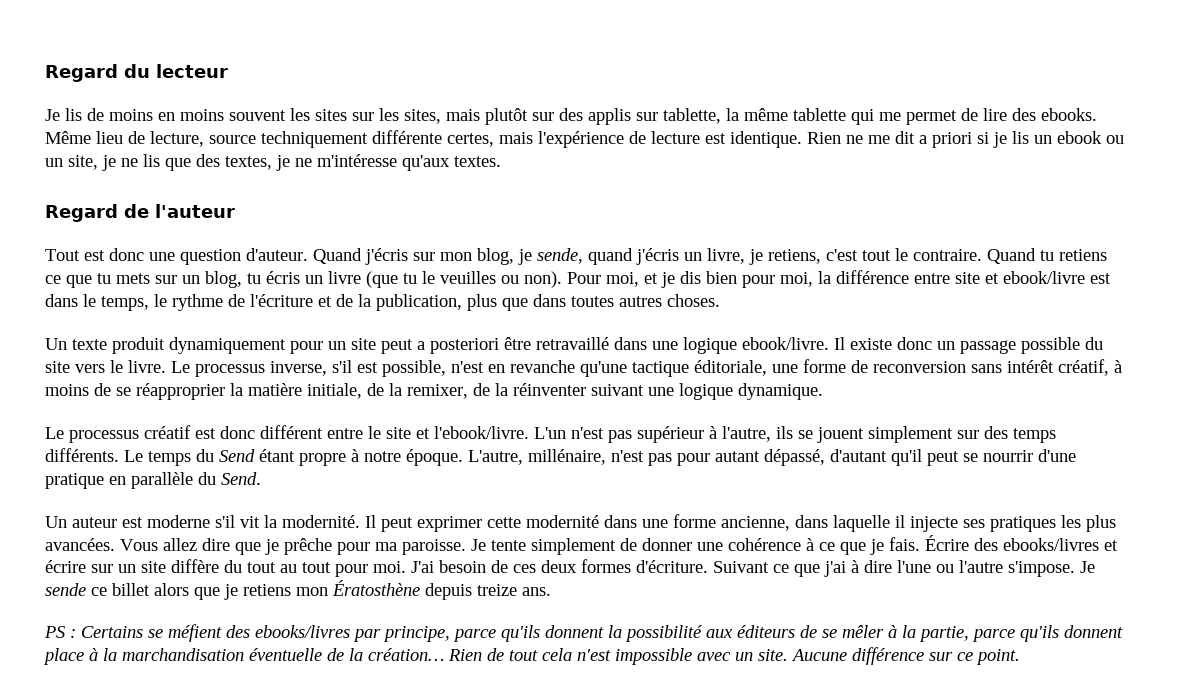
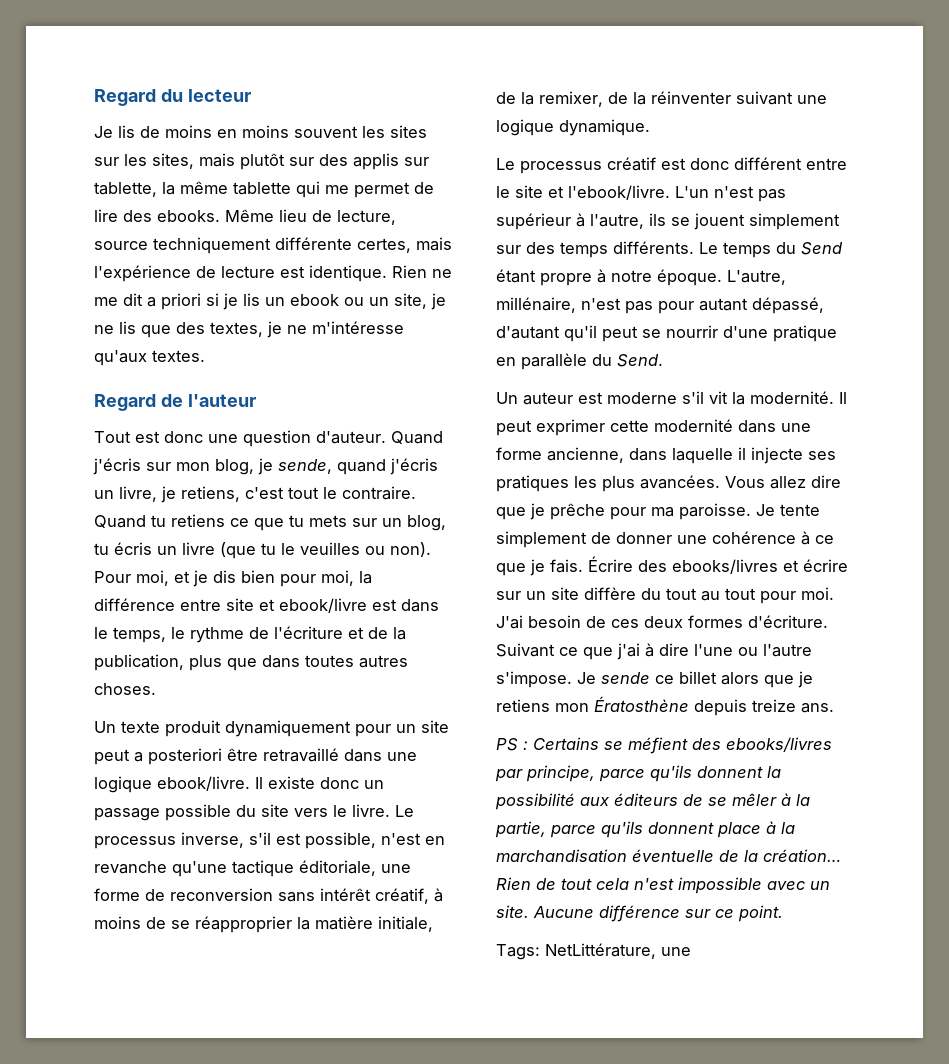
+ Tags: NetLittérature, une

